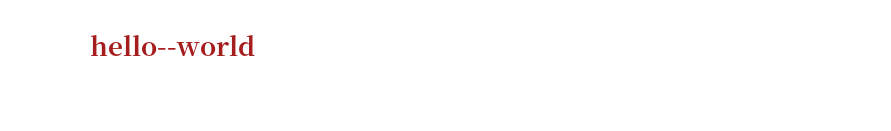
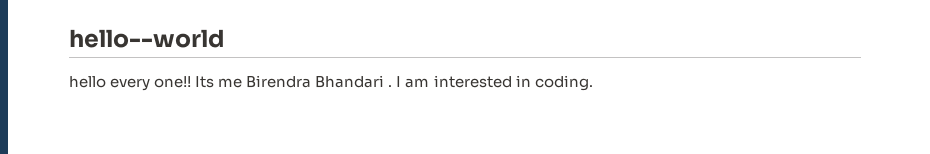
+ hello every one!! Its me Birendra Bhandari . I am interested in coding.

